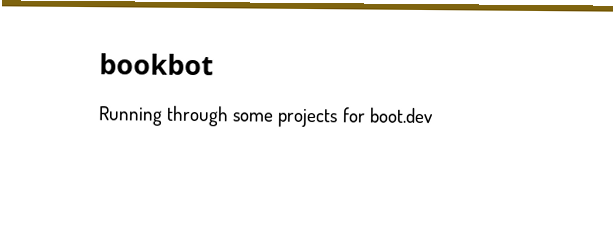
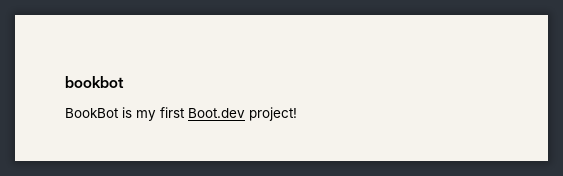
- Running through some projects for boot.dev
+ BookBot is my first Boot.dev project!

